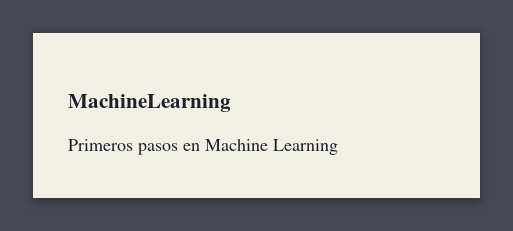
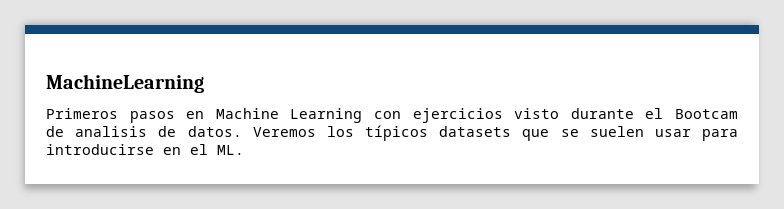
- Primeros pasos en Machine Learning
+ Primeros pasos en Machine Learning con ejercicios visto durante el Bootcam de analisis de datos. Veremos los típicos datasets que se suelen usar para introducirse en el ML.

